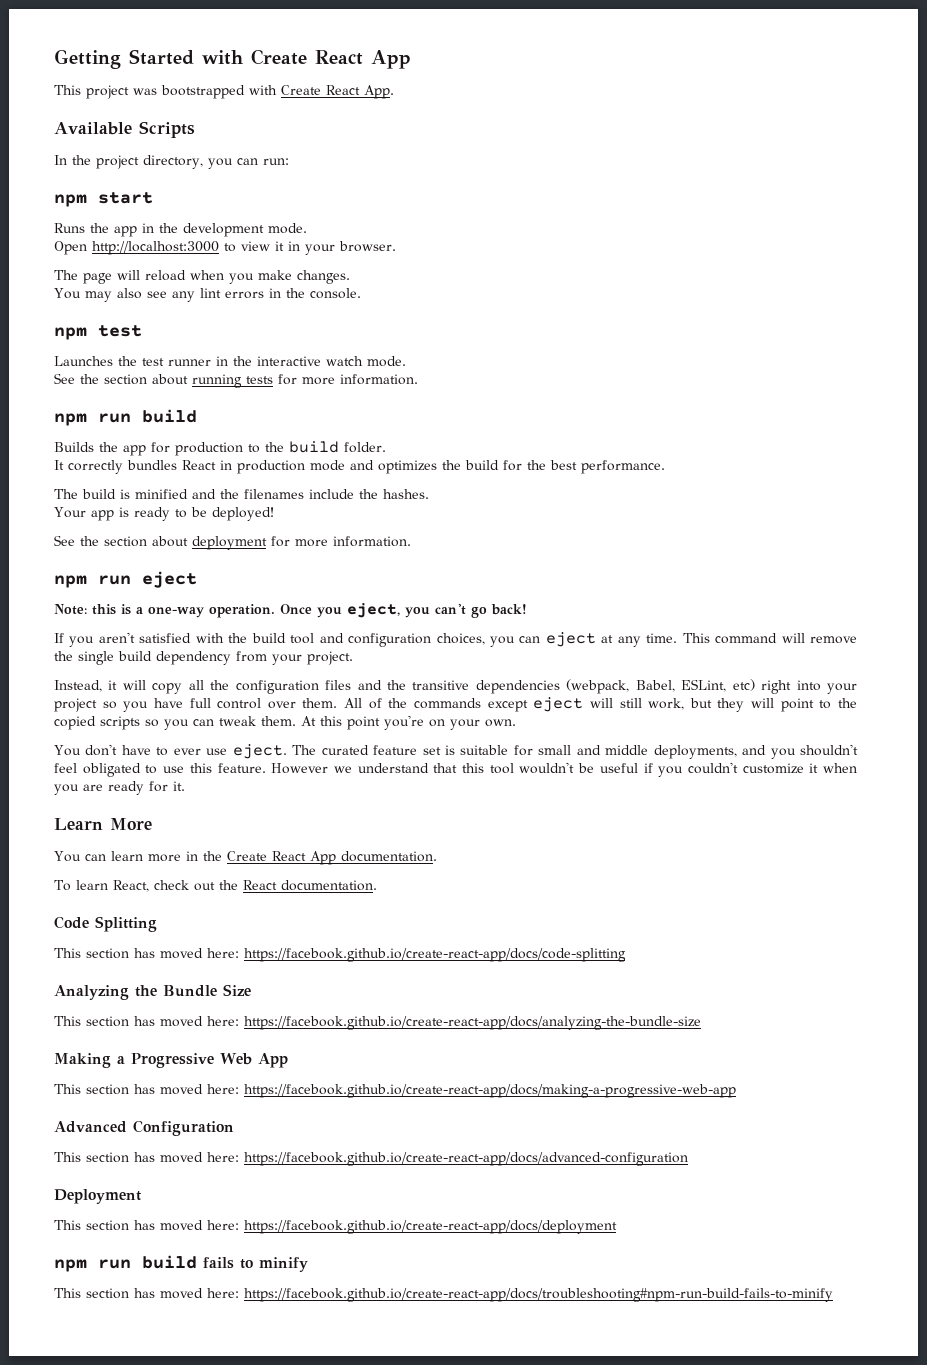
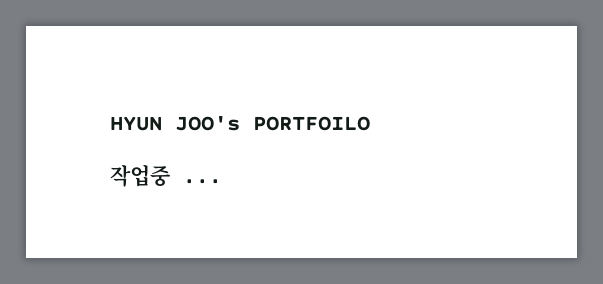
- Getting Started with Create React App
- This project was bootstrapped with Create React App.
- Available Scripts
- In the project directory, you can run:
- npm start
- Runs the app in the development mode.
- Open http://localhost:3000 to view it in your browser.
- The page will reload when you make changes.
- You may also see any lint errors in the console.
- npm test
- Launches the test runner in the interactive watch mode.
- See the section about running tests for more information.
- npm run build
- Builds the app for production to the build folder.
- It correctly bundles React in production mode and optimizes the build for the best performance.
- The build is minified and the filenames include the hashes.
- Your app is ready to be deployed!
- See the section about deployment for more information.
- npm run eject
- Note: this is a one-way operation. Once you eject, you can't go back!
- If you aren't satisfied with the build tool and configuration choices, you can eject at any time. This command will remove the single build dependency from your project.
- Instead, it will copy all the configuration files and the transitive dependencies (webpack, Babel, ESLint, etc) right into your project so you have full control over them. All of the commands except eject will still work, but they will point to the copied scripts so you can tweak them. At this point you're on your own.
- You don't have to ever use eject. The curated feature set is suitable for small and middle deployments, and you shouldn't feel obligated to use this feature. However we understand that this tool wouldn't be useful if you couldn't customize it when you are ready for it.
- Learn More
- You can learn more in the Create React App documentation.
- To learn React, check out the React documentation.
- Code Splitting
- This section has moved here: https://facebook.github.io/create-react-app/docs/code-splitting
- Analyzing the Bundle Size
- This section has moved here: https://facebook.github.io/create-react-app/docs/analyzing-the-bundle-size
- Making a Progressive Web App
- This section has moved here: https://facebook.github.io/create-react-app/docs/making-a-progressive-web-app
- Advanced Configuration
- This section has moved here: https://facebook.github.io/create-react-app/docs/advanced-configuration
- Deployment
- This section has moved here: https://facebook.github.io/create-react-app/docs/deployment
- npm run build fails to minify
- This section has moved here: https://facebook.github.io/create-react-app/docs/troubleshooting#npm-run-build-fails-to-minify
+ HYUN JOO's PORTFOILO
+ 작업중 ...

